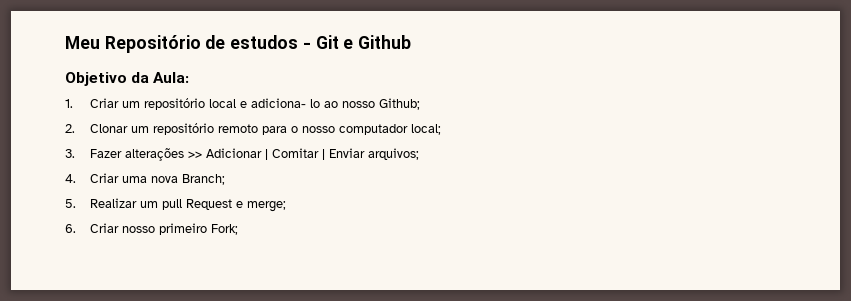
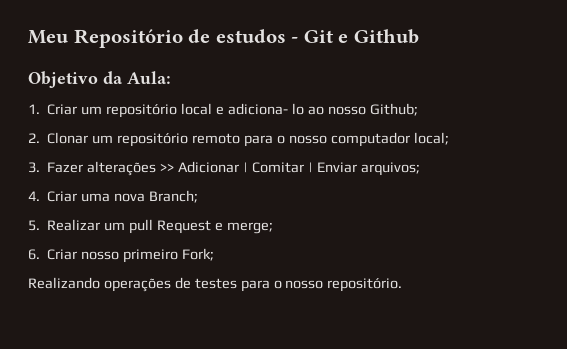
+ Realizando operações de testes para o nosso repositório.

